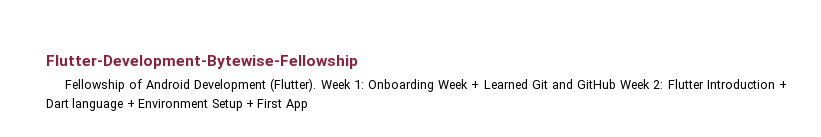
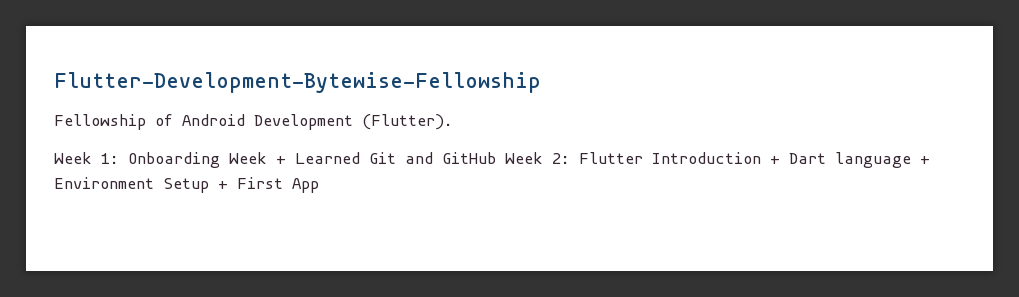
- Fellowship of Android Development (Flutter). Week 1: Onboarding Week + Learned Git and GitHub Week 2: Flutter Introduction + Dart language + Environment Setup + First App
+ Fellowship of Android Development (Flutter).
+ Week 1: Onboarding Week + Learned Git and GitHub Week 2: Flutter Introduction + Dart language + Environment Setup + First App

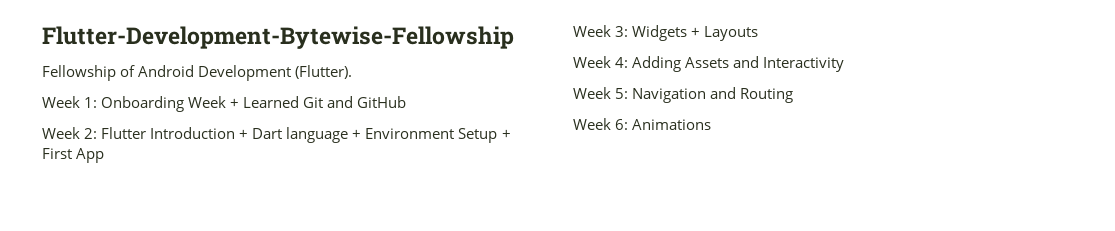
- Week 1: Onboarding Week + Learned Git and GitHub Week 2: Flutter Introduction + Dart language + Environment Setup + First App
+ Week 1: Onboarding Week + Learned Git and GitHub
+ Week 2: Flutter Introduction + Dart language + Environment Setup + First App
+ Week 3: Widgets + Layouts
+ Week 4: Adding Assets and Interactivity
+ Week 5: Navigation and Routing
+ Week 6: Animations

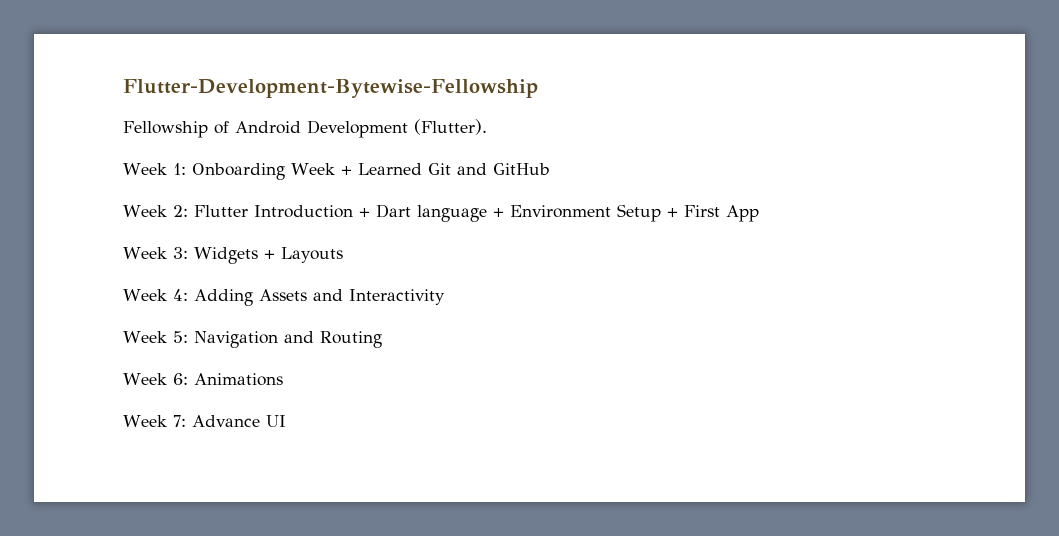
+ Week 7: Advance UI

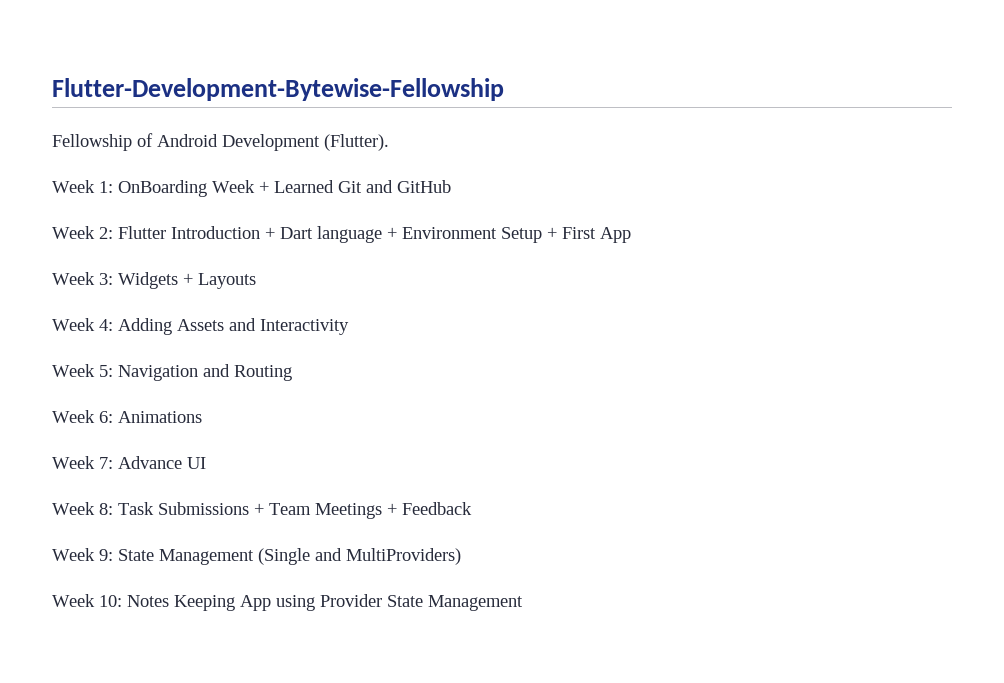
- Week 1: Onboarding Week + Learned Git and GitHub
+ Week 1: OnBoarding Week + Learned Git and GitHub
+ Week 8: Task Submissions + Team Meetings + Feedback
+ Week 9: State Management (Single and MultiProviders)
+ Week 10: Notes Keeping App using Provider State Management

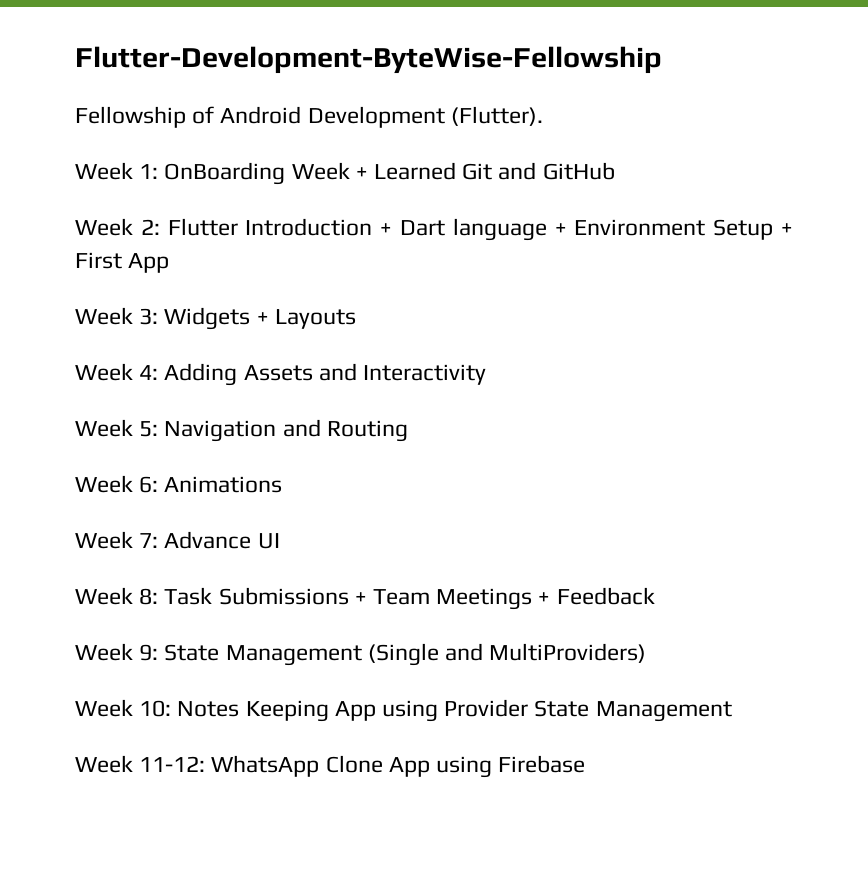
- Flutter-Development-Bytewise-Fellowship
+ Flutter-Development-ByteWise-Fellowship
+ Week 11-12: WhatsApp Clone App using Firebase

